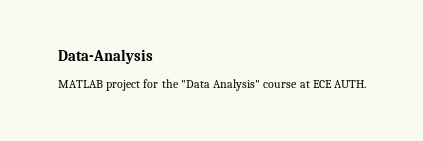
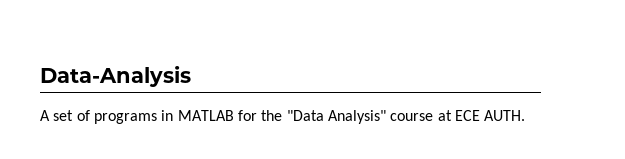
- MATLAB project for the "Data Analysis" course at ECE AUTH.
+ A set of programs in MATLAB for the "Data Analysis" course at ECE AUTH.

